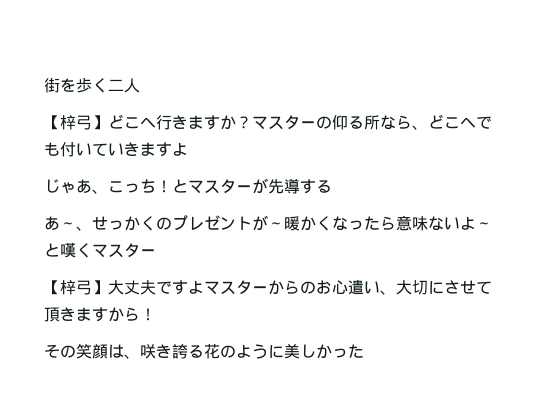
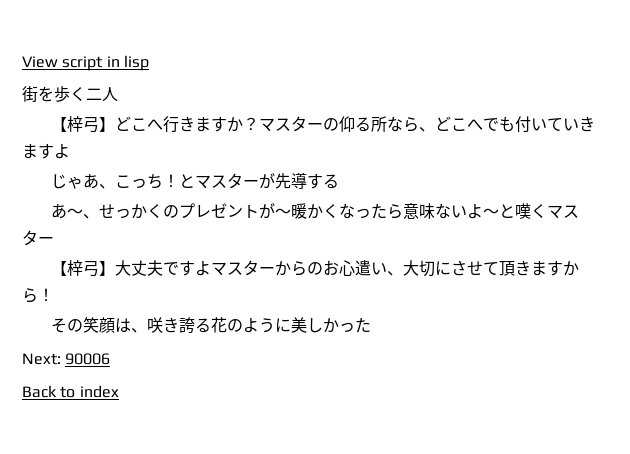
+ View script in lisp
+ Next: 90006
+ Back to index

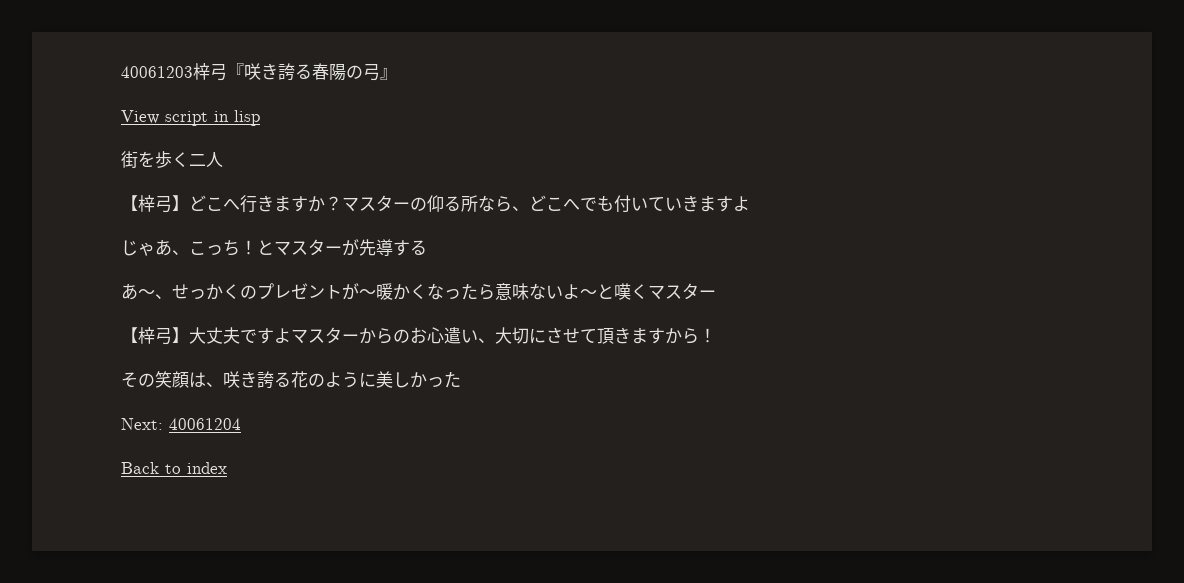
+ 40061203梓弓『咲き誇る春陽の弓』
- Next: 90006
+ Next: 40061204

